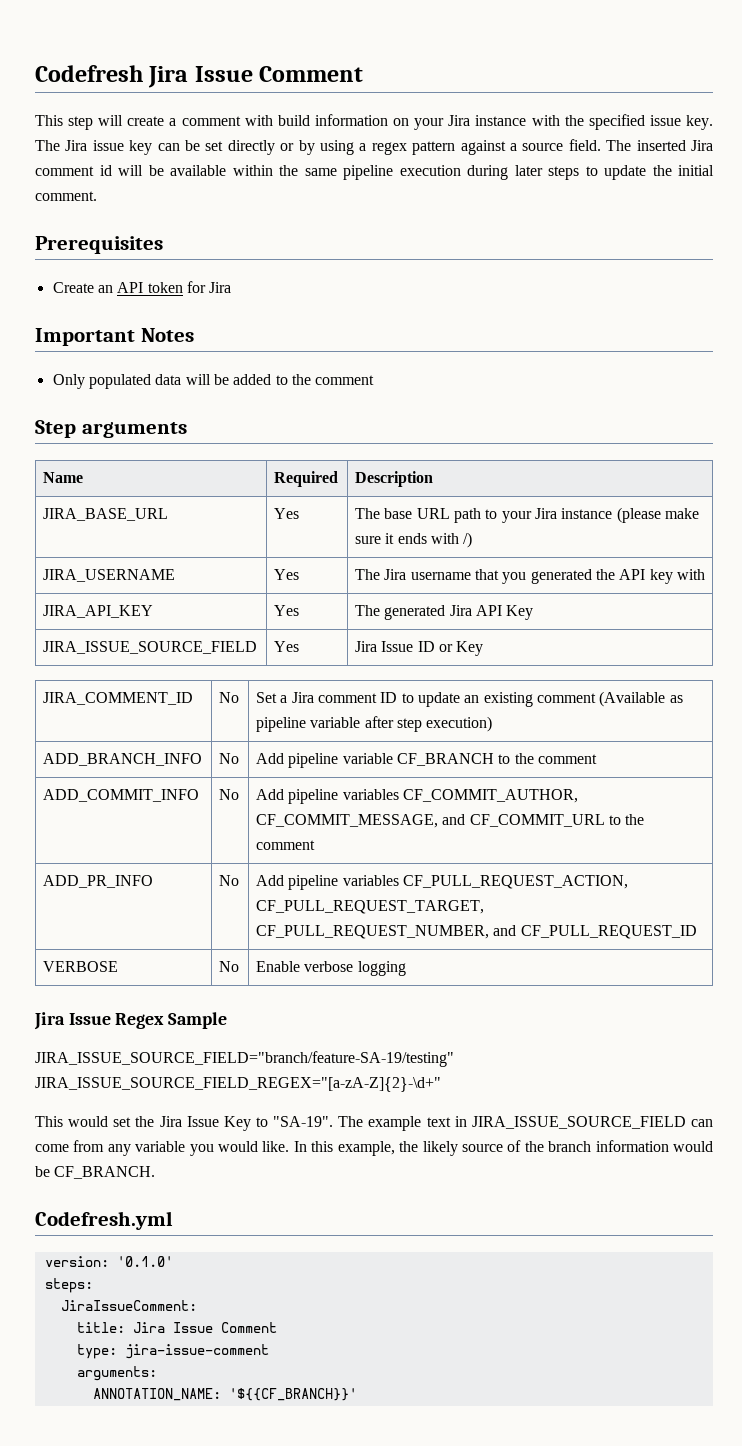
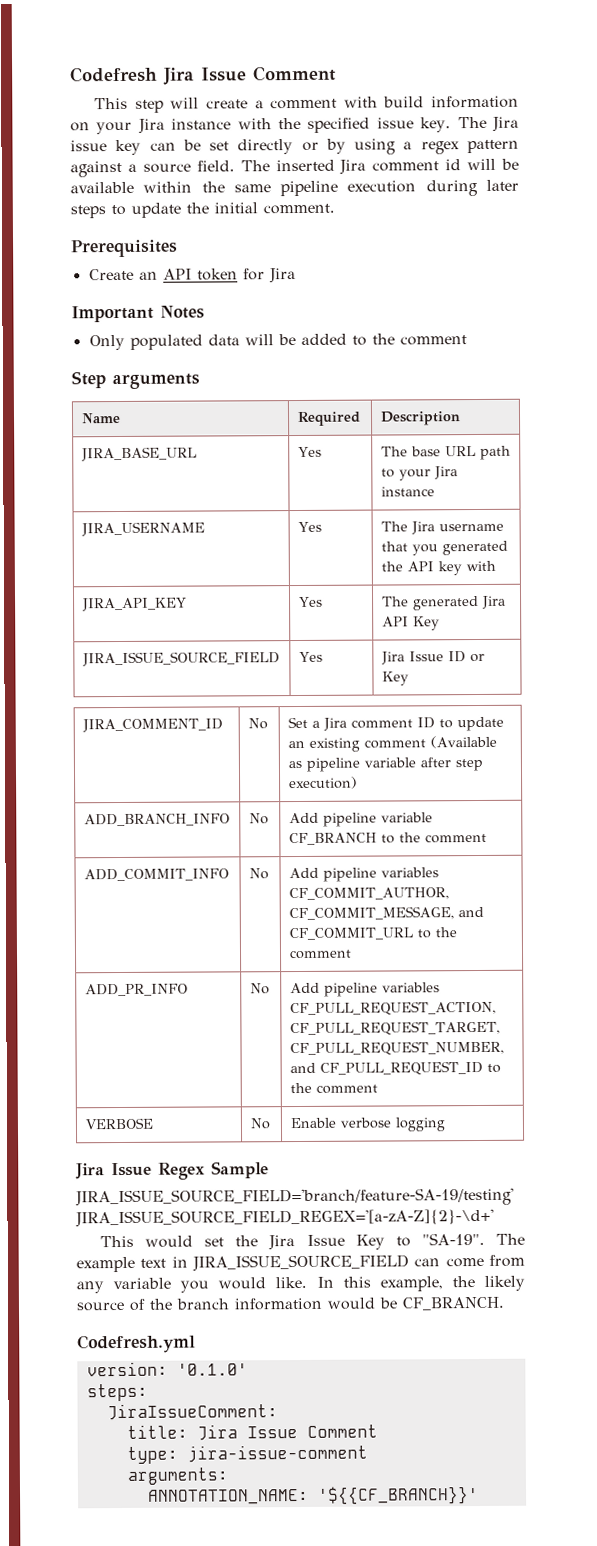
- JIRA_BASE_URL | Yes | The base URL path to your Jira instance (please make sure it ends with /)
+ JIRA_BASE_URL | Yes | The base URL path to your Jira instance
- ADD_PR_INFO | No | Add pipeline variables CF_PULL_REQUEST_ACTION, CF_PULL_REQUEST_TARGET, CF_PULL_REQUEST_NUMBER, and CF_PULL_REQUEST_ID
+ ADD_PR_INFO | No | Add pipeline variables CF_PULL_REQUEST_ACTION, CF_PULL_REQUEST_TARGET, CF_PULL_REQUEST_NUMBER, and CF_PULL_REQUEST_ID to the comment
- JIRA_ISSUE_SOURCE_FIELD="branch/feature-SA-19/testing" JIRA_ISSUE_SOURCE_FIELD_REGEX="[a-zA-Z]{2}-\d+"
+ JIRA_ISSUE_SOURCE_FIELD='branch/feature-SA-19/testing' JIRA_ISSUE_SOURCE_FIELD_REGEX='[a-zA-Z]{2}-\d+'

